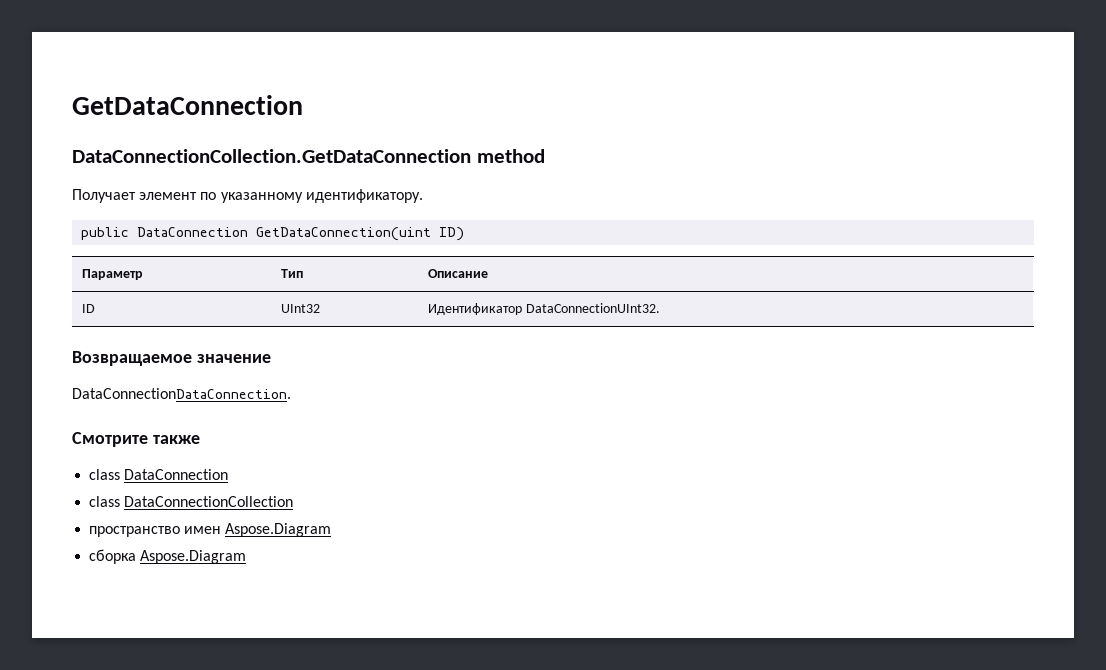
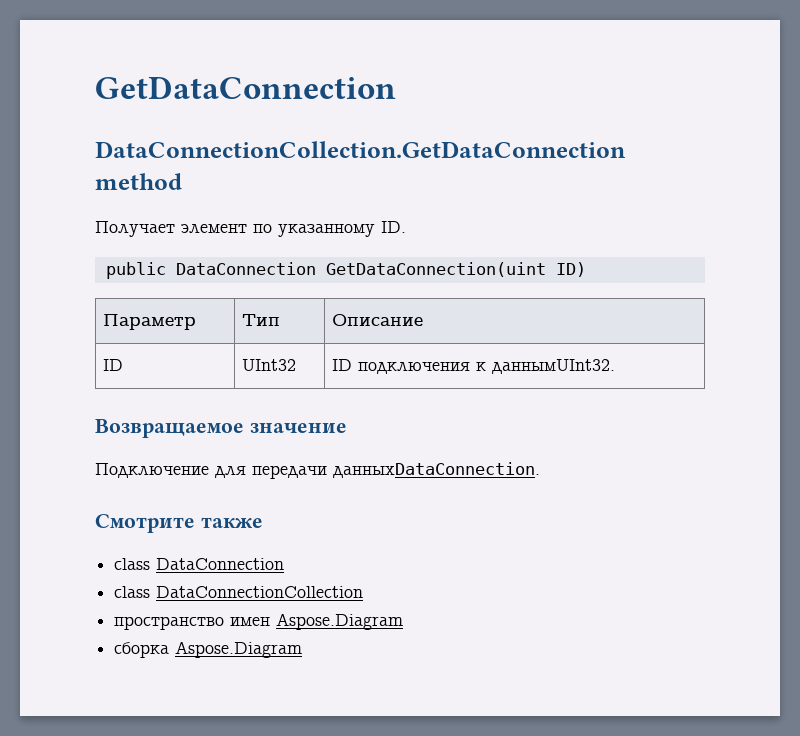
- Получает элемент по указанному идентификатору.
+ Получает элемент по указанному ID.
- ID | UInt32 | Идентификатор DataConnectionUInt32.
+ ID | UInt32 | ID подключения к даннымUInt32.
  Возвращаемое значение
- DataConnectionDataConnection.
+ Подключение для передачи данныхDataConnection.

